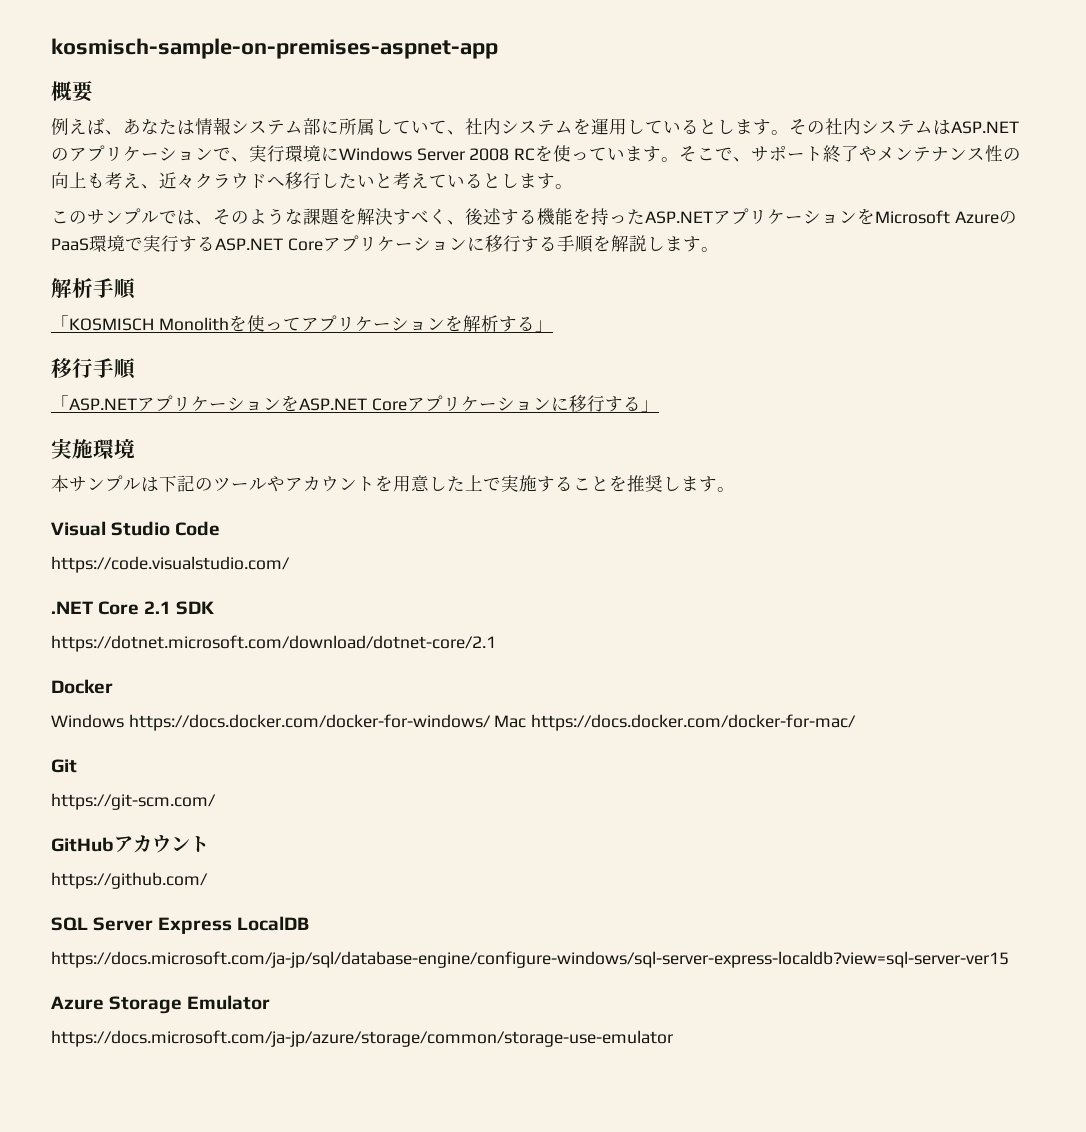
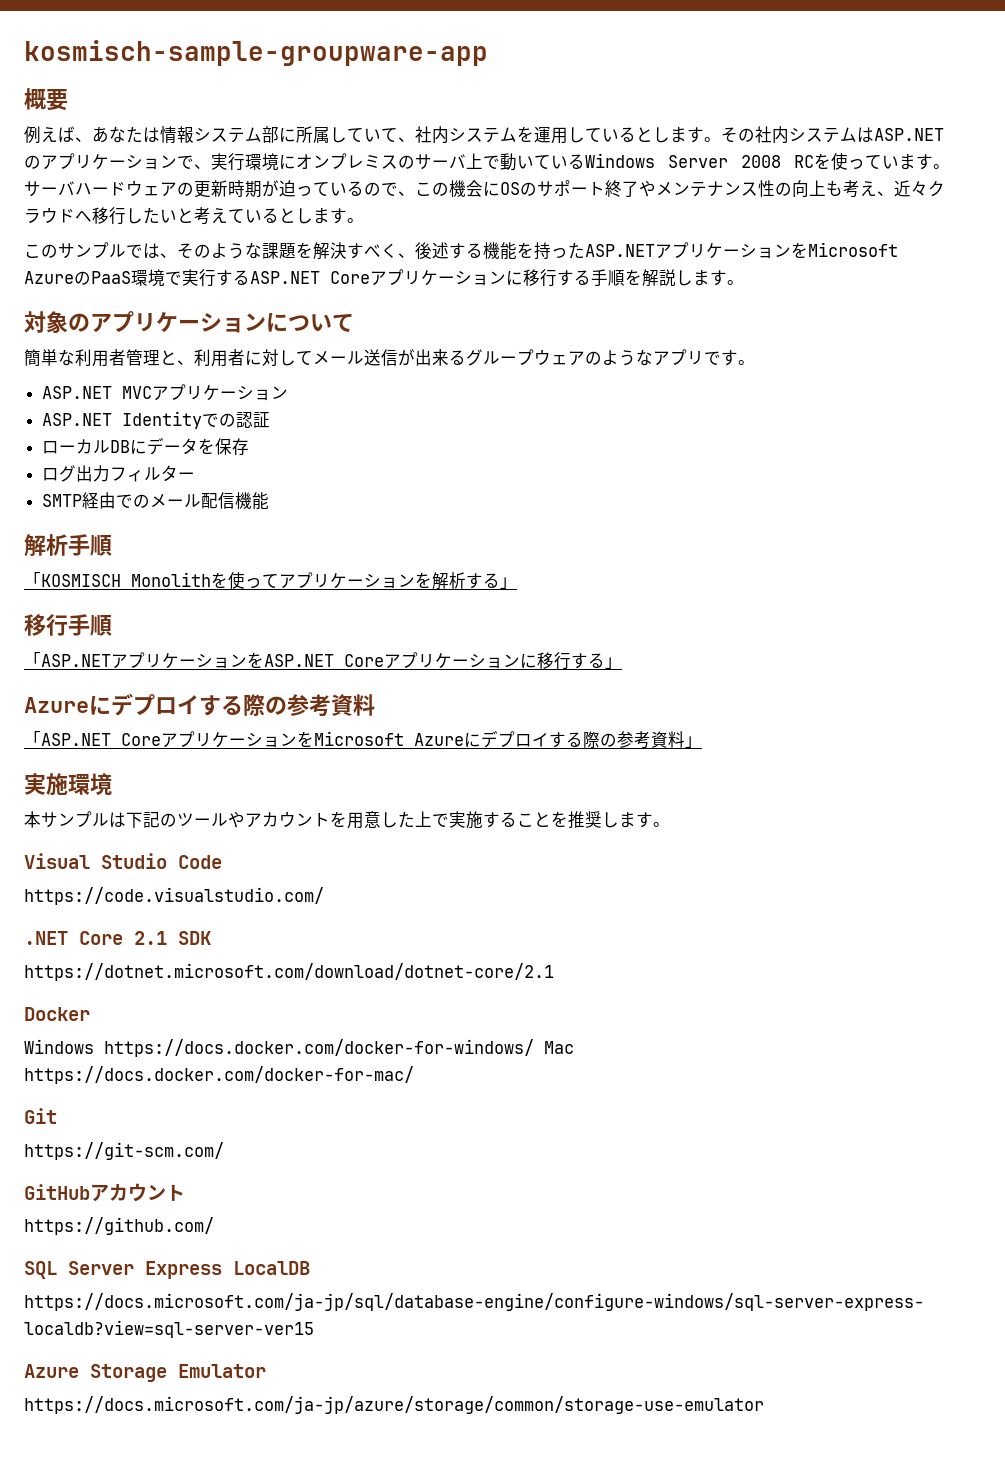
- kosmisch-sample-on-premises-aspnet-app
+ kosmisch-sample-groupware-app
- その社内システムはASP.NETのアプリケーションで、実行環境にWindows Server 2008 RCを使っています。
+ その社内システムはASP.NETのアプリケーションで、実行環境にオンプレミスのサーバ上で動いているWindows Server 2008 RCを使っています。
- そこで、サポート終了やメンテナンス性の向上も考え、近々クラウドへ移行したいと考えているとします。
+ サーバハードウェアの更新時期が迫っているので、この機会にOSのサポート終了やメンテナンス性の向上も考え、近々クラウドへ移行したいと考えているとします。
+ 対象のアプリケーションについて
+ 簡単な利用者管理と、利用者に対してメール送信が出来るグループウェアのようなアプリです。
+ ASP.NET MVCアプリケーション
+ ASP.NET Identityでの認証
+ ローカルDBにデータを保存
+ ログ出力フィルター
+ SMTP経由でのメール配信機能
  「ASP.NETアプリケーションをASP.NET Coreアプリケーションに移行する」
+ Azureにデプロイする際の参考資料
+ 「ASP.NET CoreアプリケーションをMicrosoft Azureにデプロイする際の参考資料」

